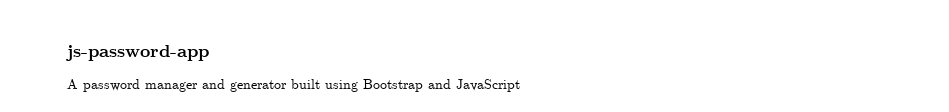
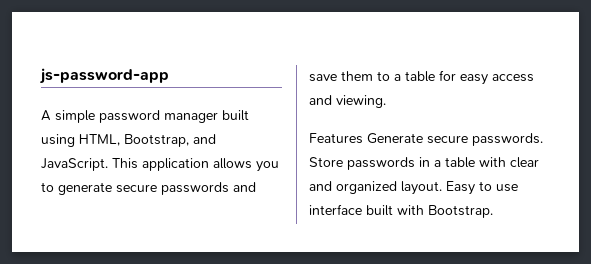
- A password manager and generator built using Bootstrap and JavaScript
+ A simple password manager built using HTML, Bootstrap, and JavaScript. This application allows you to generate secure passwords and save them to a table for easy access and viewing.
+ Features Generate secure passwords. Store passwords in a table with clear and organized layout. Easy to use interface built with Bootstrap.

